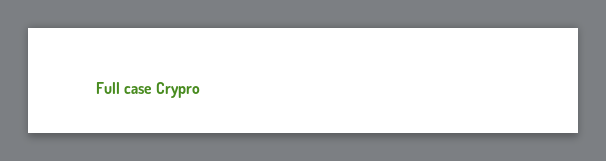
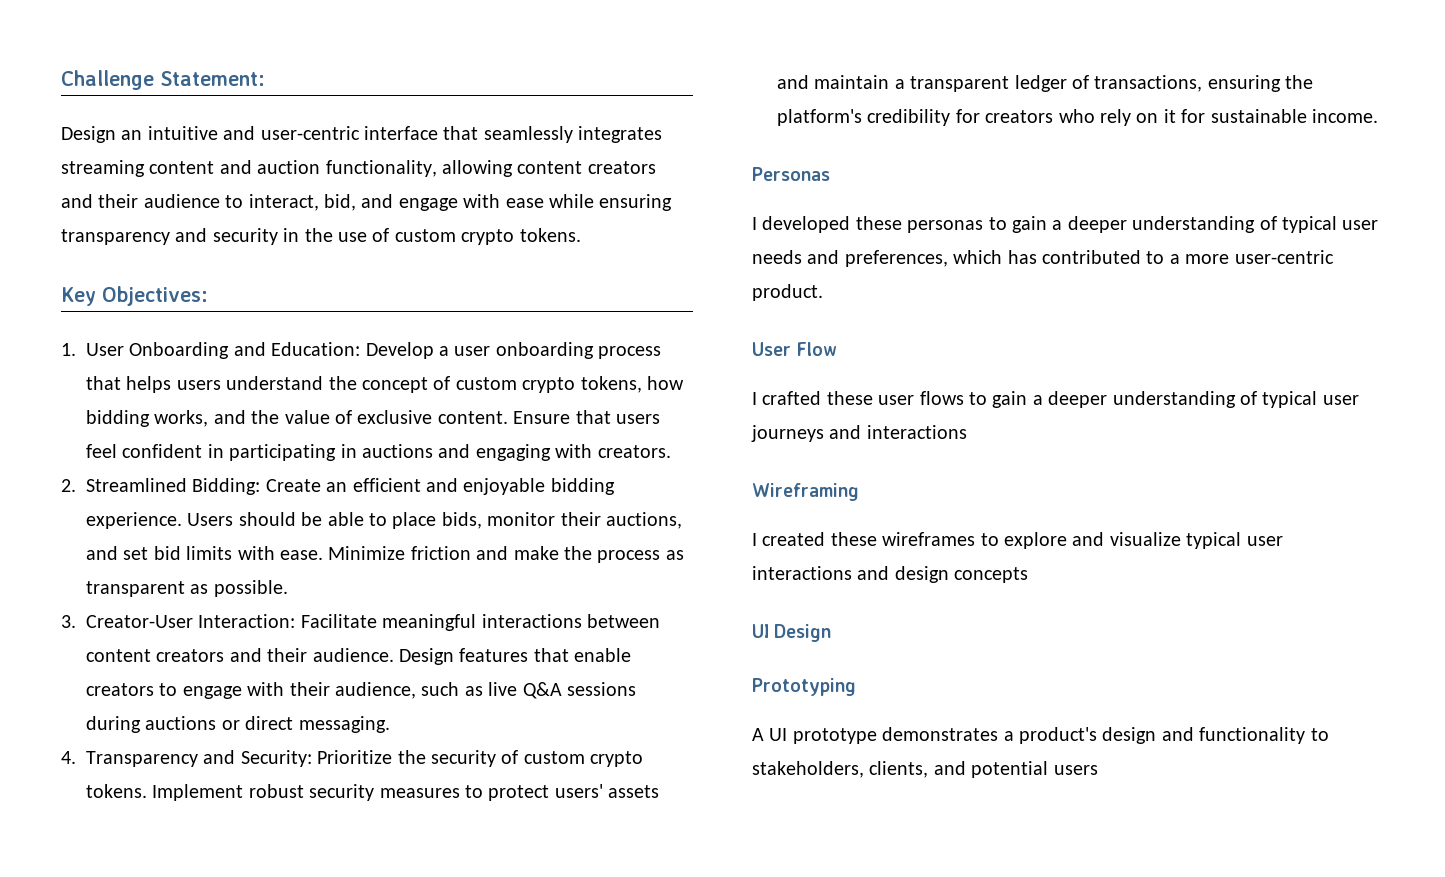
- Full case Crypro
+ Challenge Statement:
+ Design an intuitive and user-centric interface that seamlessly integrates streaming content and auction functionality, allowing content creators and their audience to interact, bid, and engage with ease while ensuring transparency and security in the use of custom crypto tokens.
+ Key Objectives:
+ 1. User Onboarding and Education: Develop a user onboarding process that helps users understand the concept of custom crypto tokens, how bidding works, and the value of exclusive content. Ensure that users feel confident in participating in auctions and engaging with creators.
+ 2. Streamlined Bidding: Create an efficient and enjoyable bidding experience. Users should be able to place bids, monitor their auctions, and set bid limits with ease. Minimize friction and make the process as transparent as possible.
+ 3. Creator-User Interaction: Facilitate meaningful interactions between content creators and their audience. Design features that enable creators to engage with their audience, such as live Q&A sessions during auctions or direct messaging.
+ 4. Transparency and Security: Prioritize the security of custom crypto tokens. Implement robust security measures to protect users' assets and maintain a transparent ledger of transactions, ensuring the platform's credibility for creators who rely on it for sustainable income.
+ Personas
+ I developed these personas to gain a deeper understanding of typical user needs and preferences, which has contributed to a more user-centric product.
+ User Flow
+ I crafted these user flows to gain a deeper understanding of typical user journeys and interactions
+ Wireframing
+ I created these wireframes to explore and visualize typical user interactions and design concepts
+ UI Design
+ Prototyping
+ A UI prototype demonstrates a product's design and functionality to stakeholders, clients, and potential users

